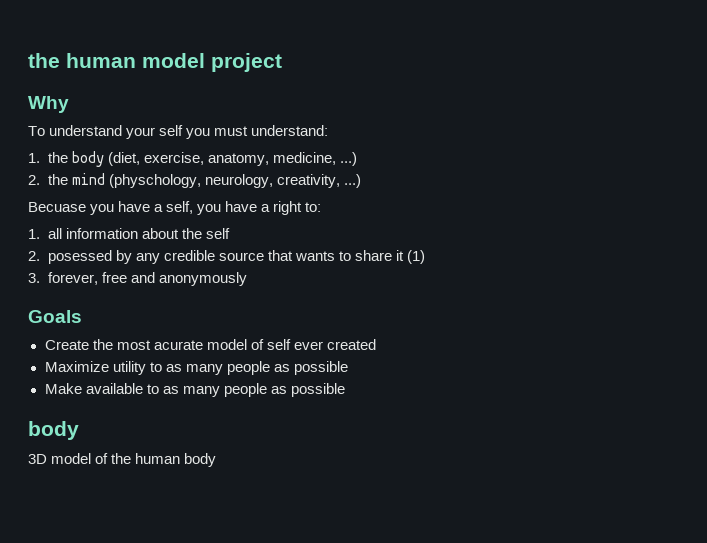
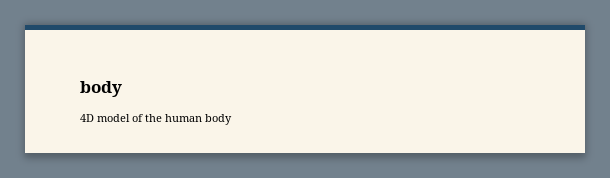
- the human model project
- Why
- To understand your self you must understand:
- 1. the body (diet, exercise, anatomy, medicine, ...)
- 2. the mind (physchology, neurology, creativity, ...)
- Becuase you have a self, you have a right to:
- 1. all information about the self
- 2. posessed by any credible source that wants to share it (1)
- 3. forever, free and anonymously
- Goals
- Create the most acurate model of self ever created
- Maximize utility to as many people as possible
- Make available to as many people as possible
- 3D model of the human body
+ 4D model of the human body

